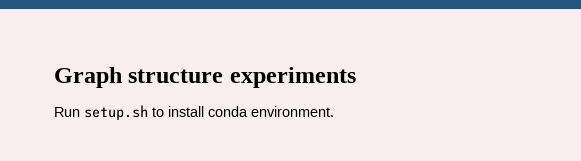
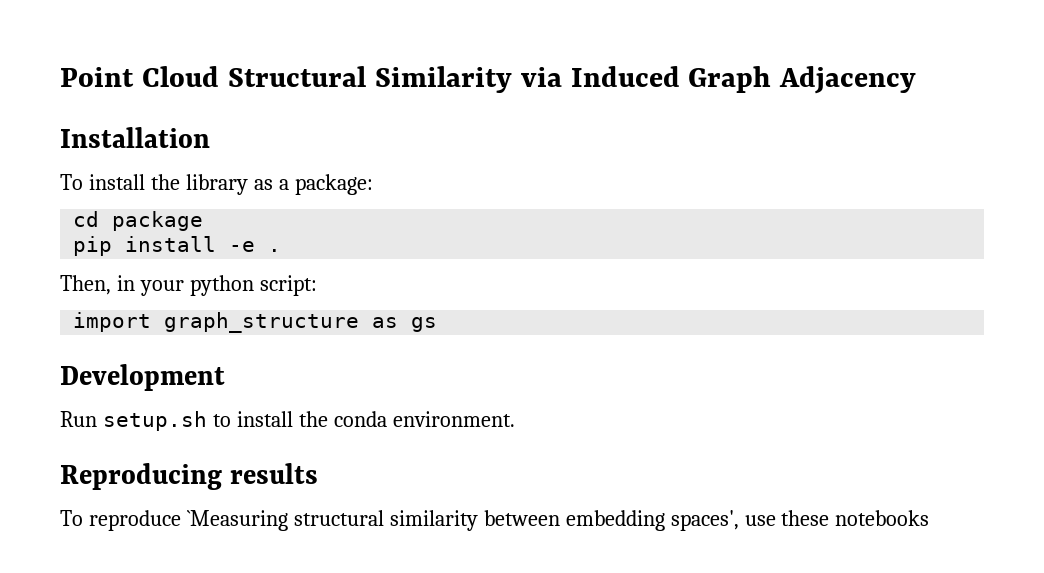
- Graph structure experiments
+ Point Cloud Structural Similarity via Induced Graph Adjacency
+ Installation
+ To install the library as a package:
+ cd package
+ pip install -e .
+ Then, in your python script:
+ import graph_structure as gs
+ Development
- Run setup.sh to install conda environment.
+ Run setup.sh to install the conda environment.
+ Reproducing results
+ To reproduce `Measuring structural similarity between embedding spaces', use these notebooks

